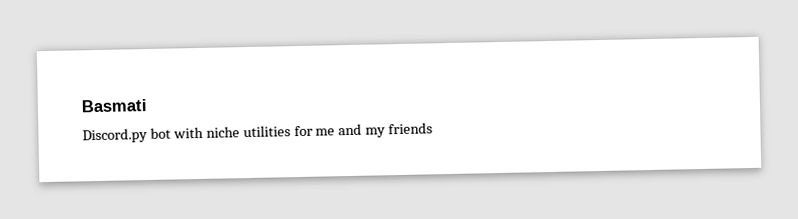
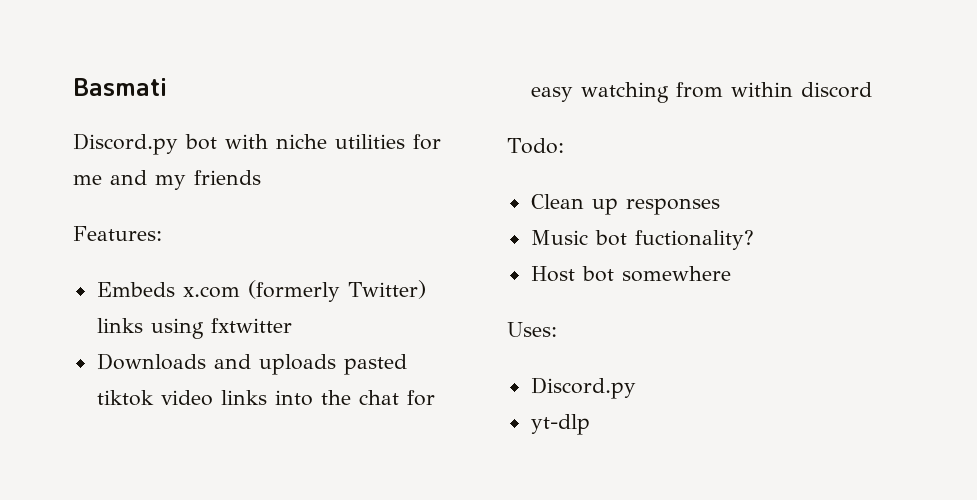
+ Features:
+ Embeds x.com (formerly Twitter) links using fxtwitter
+ Downloads and uploads pasted tiktok video links into the chat for easy watching from within discord
+ Todo:
+ Clean up responses
+ Music bot fuctionality?
+ Host bot somewhere
+ Uses:
+ Discord.py
+ yt-dlp

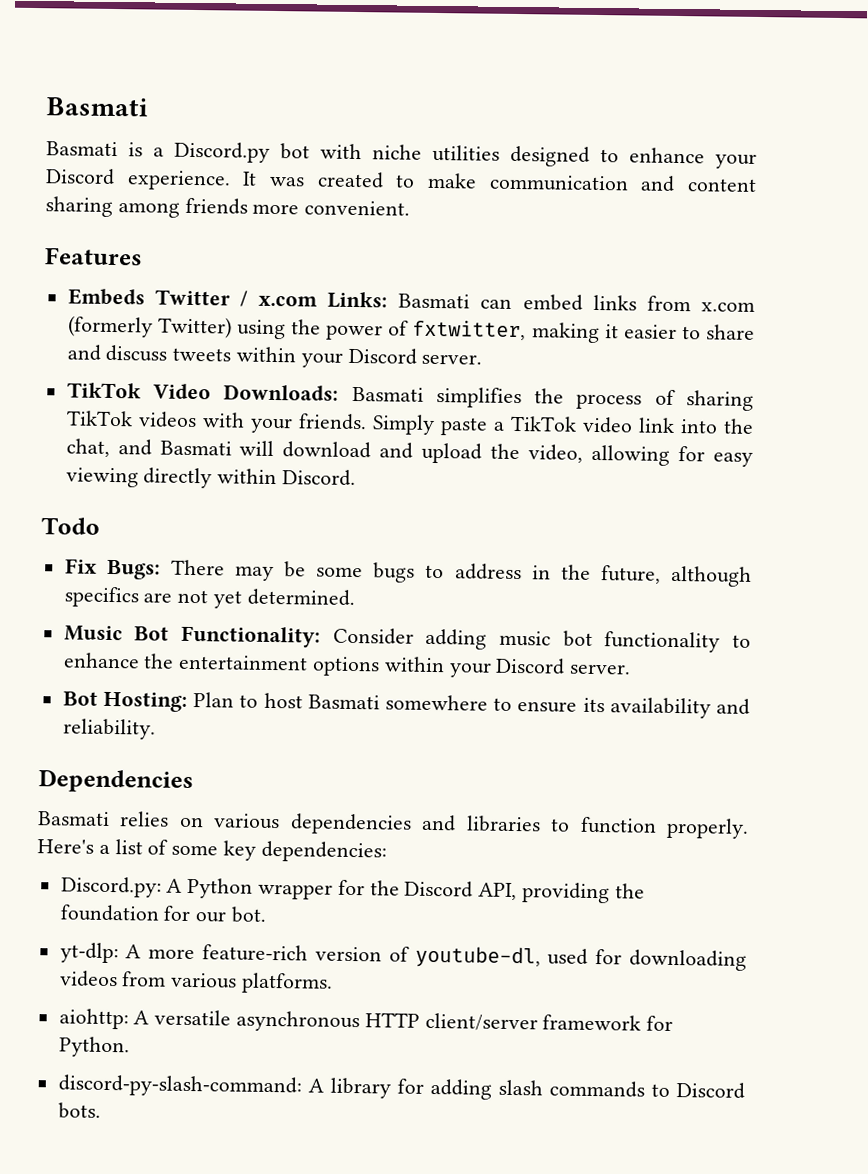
- Discord.py bot with niche utilities for me and my friends
- Features:
- Embeds x.com (formerly Twitter) links using fxtwitter
- Downloads and uploads pasted tiktok video links into the chat for easy watching from within discord
- Todo:
- Clean up responses
- Music bot fuctionality?
- Host bot somewhere
- Uses:
- Discord.py
- yt-dlp
+ Basmati is a Discord.py bot with niche utilities designed to enhance your Discord experience. It was created to make communication and content sharing among friends more convenient.
+ Features
+ Embeds Twitter / x.com Links: Basmati can embed links from x.com (formerly Twitter) using the power of fxtwitter, making it easier to share and discuss tweets within your Discord server.
+ TikTok Video Downloads: Basmati simplifies the process of sharing TikTok videos with your friends. Simply paste a TikTok video link into the chat, and Basmati will download and upload the video, allowing for easy viewing directly within Discord.
+ Todo
+ Fix Bugs: There may be some bugs to address in the future, although specifics are not yet determined.
+ Music Bot Functionality: Consider adding music bot functionality to enhance the entertainment options within your Discord server.
+ Bot Hosting: Plan to host Basmati somewhere to ensure its availability and reliability.
+ Dependencies
+ Basmati relies on various dependencies and libraries to function properly. Here's a list of some key dependencies:
+ Discord.py: A Python wrapper for the Discord API, providing the foundation for our bot.
+ yt-dlp: A more feature-rich version of youtube-dl, used for downloading videos from various platforms.
+ aiohttp: A versatile asynchronous HTTP client/server framework for Python.
+ discord-py-slash-command: A library for adding slash commands to Discord bots.

